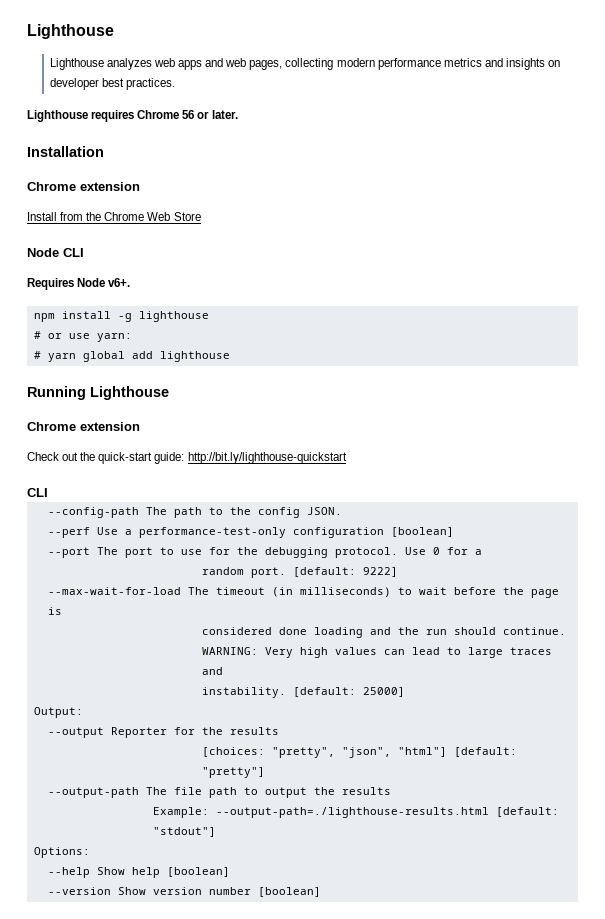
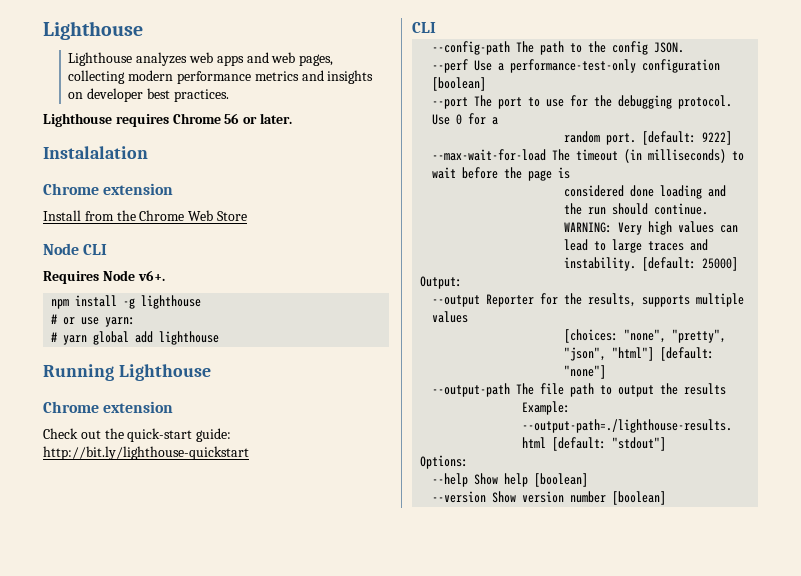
- Installation
+ Instalalation
- --output Reporter for the results
+ --output Reporter for the results, supports multiple values
- [choices: "pretty", "json", "html"] [default: "pretty"]
+ [choices: "none", "pretty", "json", "html"] [default: "none"]

